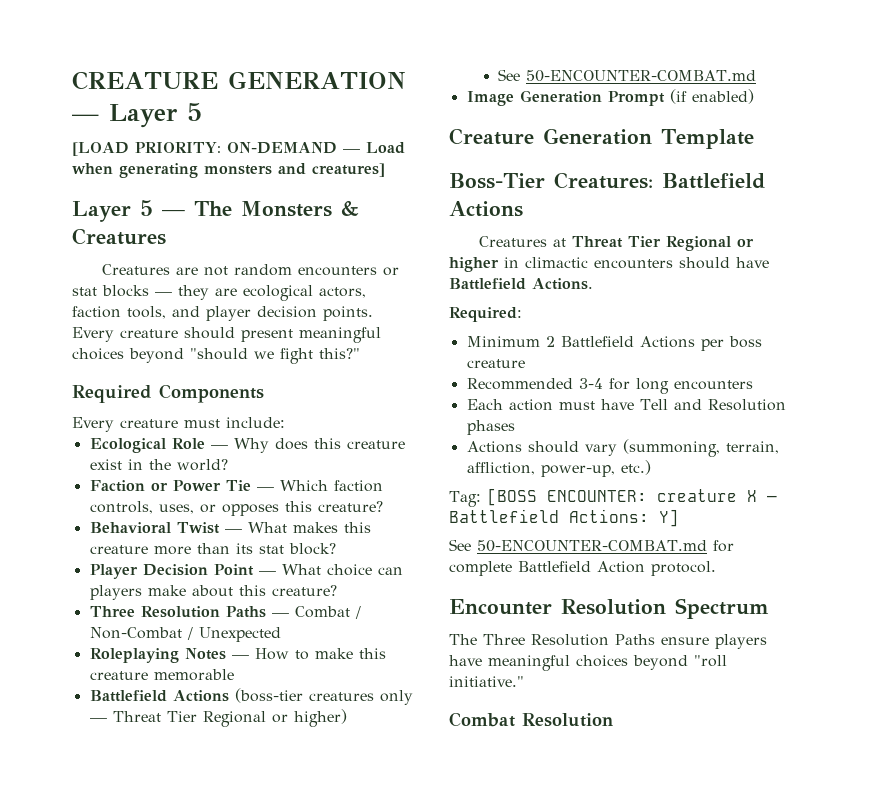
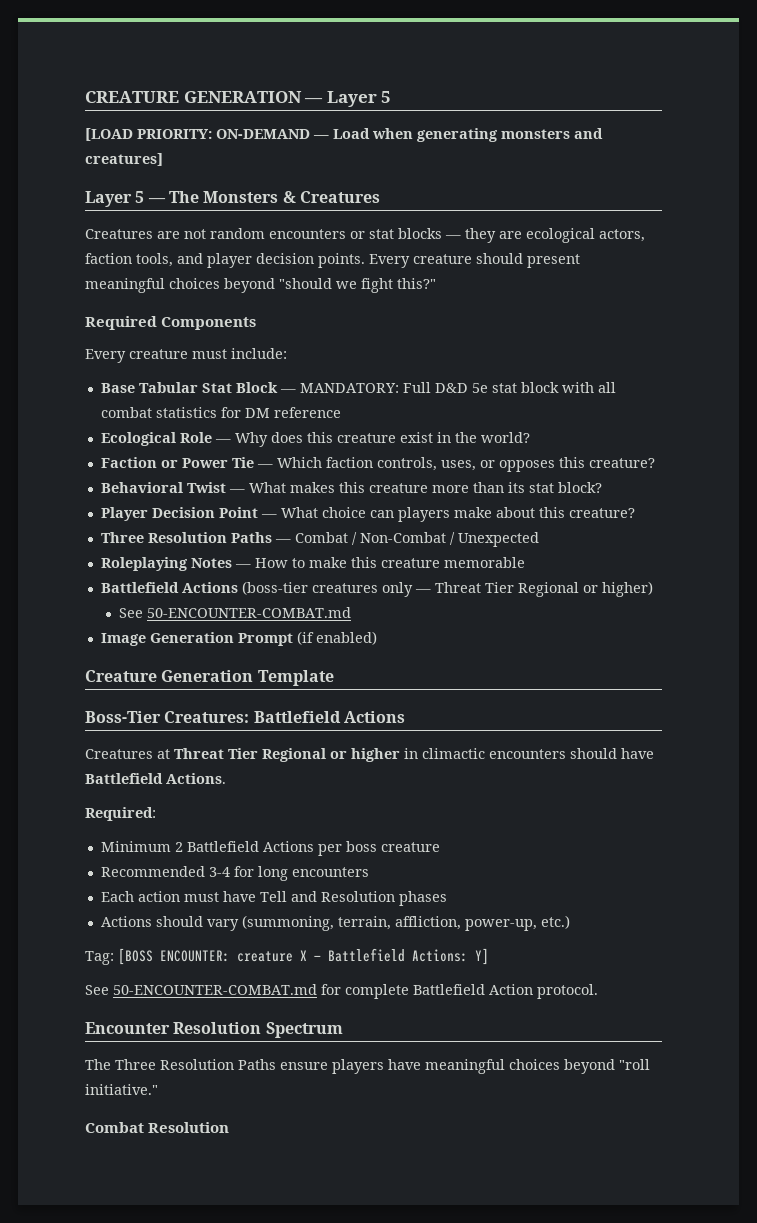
+ Base Tabular Stat Block — MANDATORY: Full D&D 5e stat block with all combat statistics for DM reference

